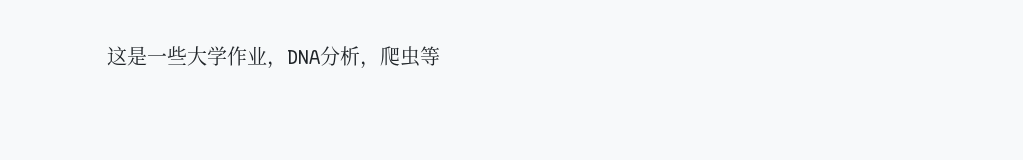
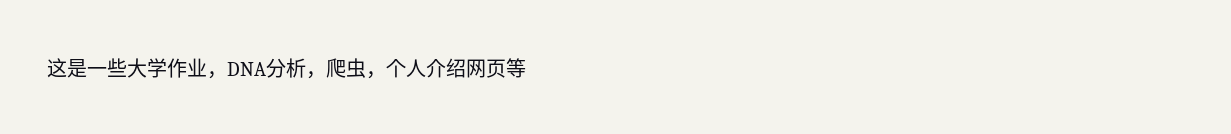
- 这是一些大学作业，DNA分析，爬虫等
+ 这是一些大学作业，DNA分析，爬虫，个人介绍网页等

